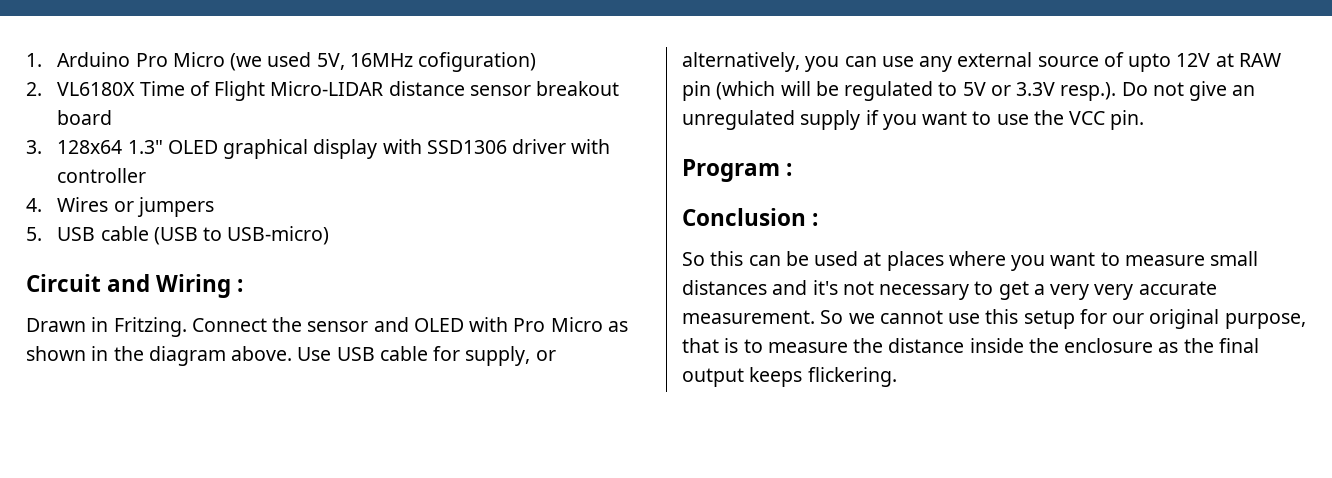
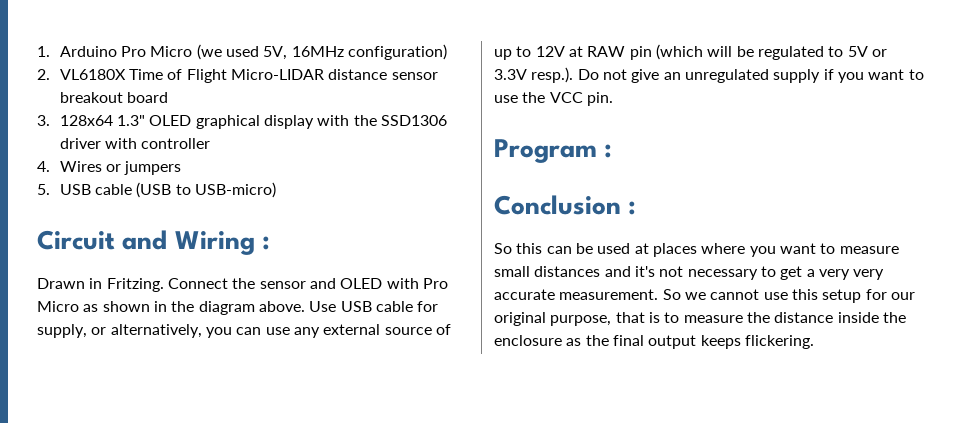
- 1. Arduino Pro Micro (we used 5V, 16MHz cofiguration)
+ 1. Arduino Pro Micro (we used 5V, 16MHz configuration)
- 3. 128x64 1.3" OLED graphical display with SSD1306 driver with controller
+ 3. 128x64 1.3" OLED graphical display with the SSD1306 driver with controller
- Use USB cable for supply, or alternatively, you can use any external source of upto 12V at RAW pin (which will be regulated to 5V or 3.3V resp.). Do not give an unregulated supply if you want to use the VCC pin.
+ Use USB cable for supply, or alternatively, you can use any external source of up to 12V at RAW pin (which will be regulated to 5V or 3.3V resp.). Do not give an unregulated supply if you want to use the VCC pin.

